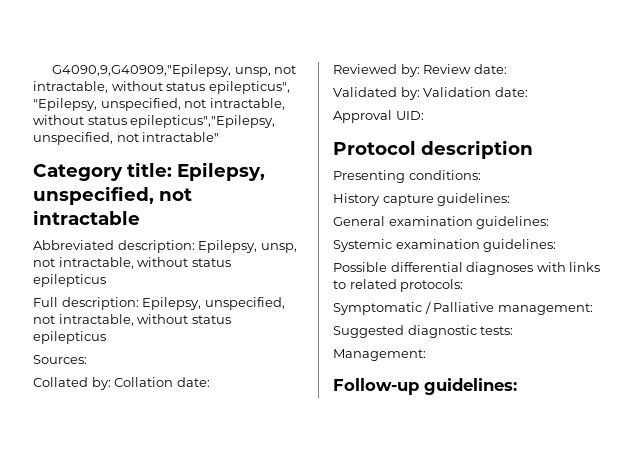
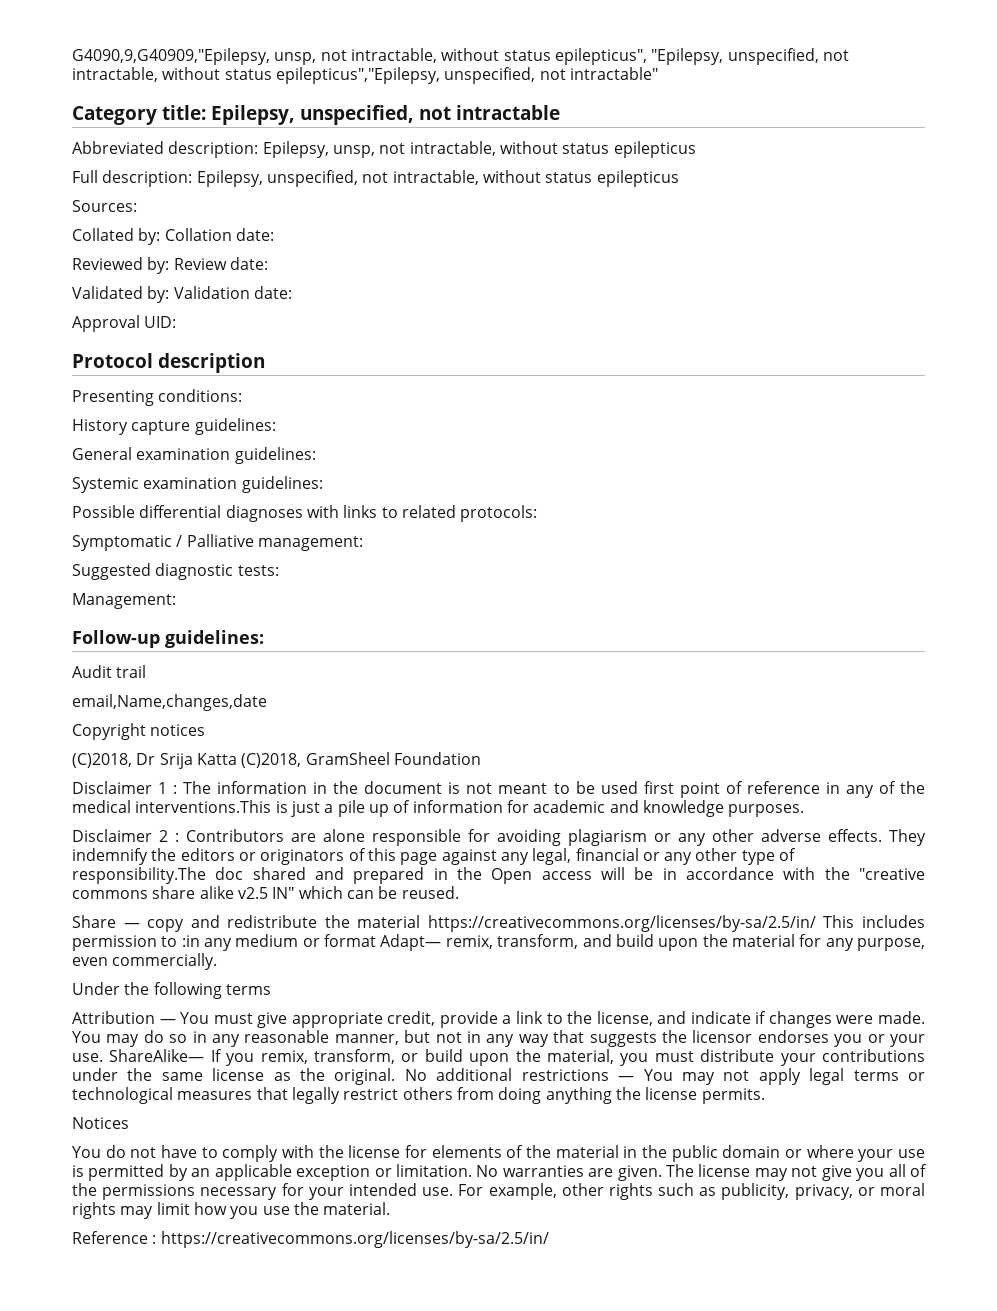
+ Audit trail
+ email,Name,changes,date
+ Copyright notices
+ (C)2018, Dr Srija Katta (C)2018, GramSheel Foundation
+ Disclaimer 1 : The information in the document is not meant to be used first point of reference in any of the medical interventions.This is just a pile up of information for academic and knowledge purposes.
+ Disclaimer 2 : Contributors are alone responsible for avoiding plagiarism or any other adverse effects. They indemnify the editors or originators of this page against any legal, financial or any other type of responsibility.The doc shared and prepared in the Open access will be in accordance with the "creative commons share alike v2.5 IN" which can be reused.
+ Share — copy and redistribute the material https://creativecommons.org/licenses/by-sa/2.5/in/ This includes permission to :in any medium or format Adapt— remix, transform, and build upon the material for any purpose, even commercially.
+ Under the following terms
+ Attribution — You must give appropriate credit, provide a link to the license, and indicate if changes were made. You may do so in any reasonable manner, but not in any way that suggests the licensor endorses you or your use. ShareAlike— If you remix, transform, or build upon the material, you must distribute your contributions under the same license as the original. No additional restrictions — You may not apply legal terms or technological measures that legally restrict others from doing anything the license permits.
+ Notices
+ You do not have to comply with the license for elements of the material in the public domain or where your use is permitted by an applicable exception or limitation. No warranties are given. The license may not give you all of the permissions necessary for your intended use. For example, other rights such as publicity, privacy, or moral rights may limit how you use the material.
+ Reference : https://creativecommons.org/licenses/by-sa/2.5/in/

